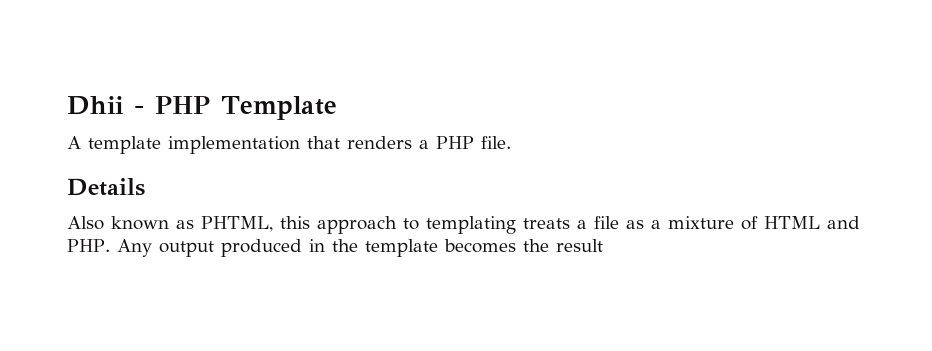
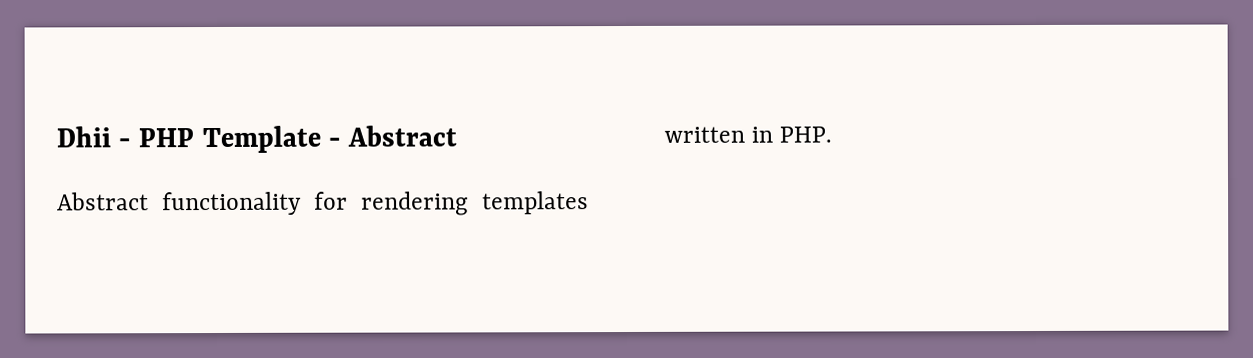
- Dhii - PHP Template
- A template implementation that renders a PHP file.
- Details
- Also known as PHTML, this approach to templating treats a file as a mixture of HTML and PHP. Any output produced in the template becomes the result
+ Dhii - PHP Template - Abstract
+ Abstract functionality for rendering templates written in PHP.

